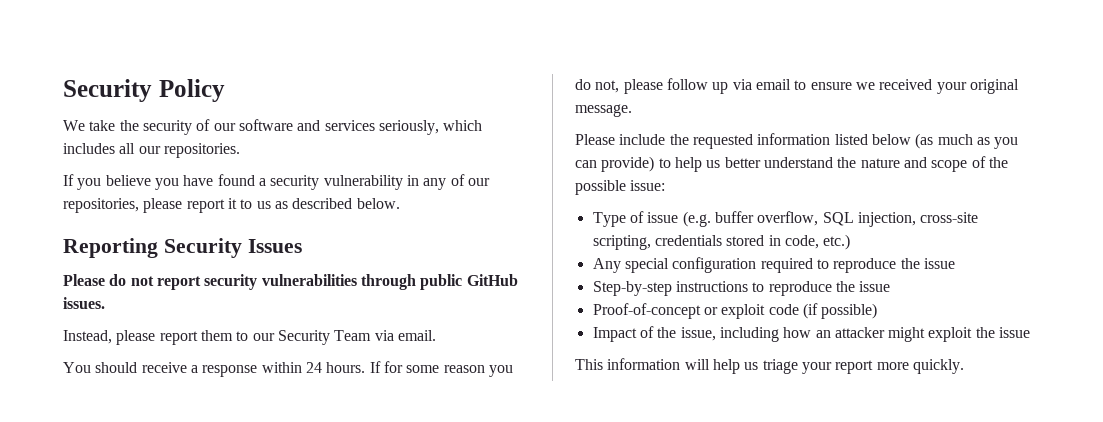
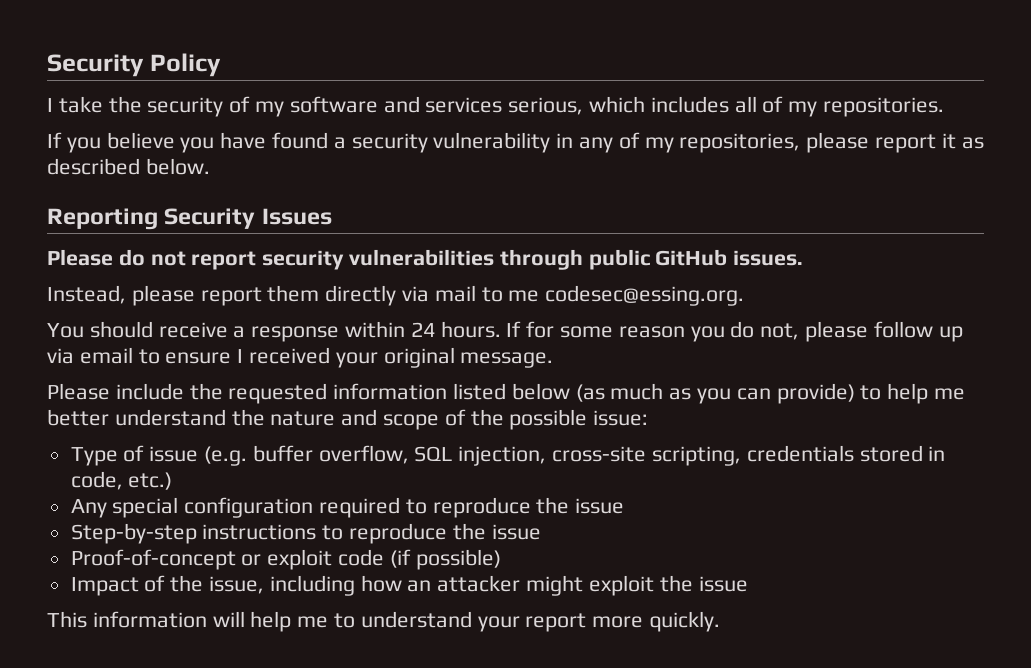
- We take the security of our software and services seriously, which includes all our repositories.
+ I take the security of my software and services serious, which includes all of my repositories.
- If you believe you have found a security vulnerability in any of our repositories, please report it to us as described below.
+ If you believe you have found a security vulnerability in any of my repositories, please report it as described below.
- Instead, please report them to our Security Team via email.
+ Instead, please report them directly via mail to me codesec@essing.org.
- If for some reason you do not, please follow up via email to ensure we received your original message.
+ If for some reason you do not, please follow up via email to ensure I received your original message.
- Please include the requested information listed below (as much as you can provide) to help us better understand the nature and scope of the possible issue:
+ Please include the requested information listed below (as much as you can provide) to help me better understand the nature and scope of the possible issue:
- This information will help us triage your report more quickly.
+ This information will help me to understand your report more quickly.

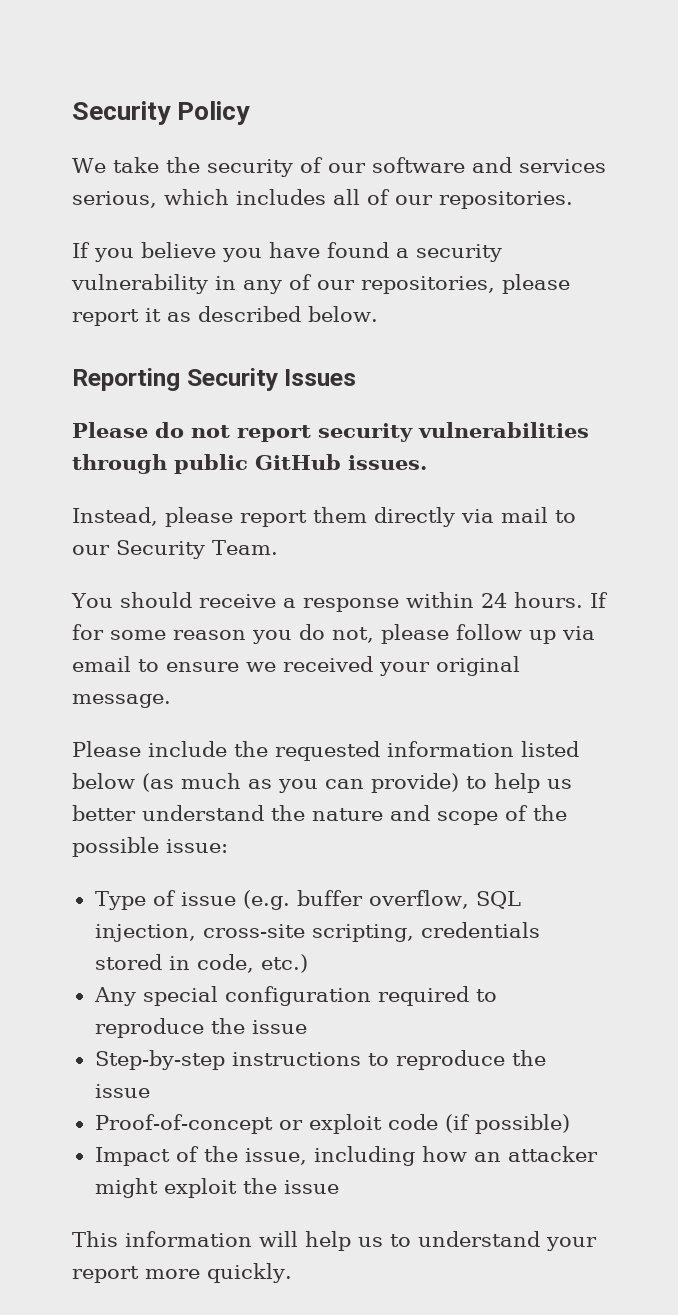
- I take the security of my software and services serious, which includes all of my repositories.
+ We take the security of our software and services serious, which includes all of our repositories.
- If you believe you have found a security vulnerability in any of my repositories, please report it as described below.
+ If you believe you have found a security vulnerability in any of our repositories, please report it as described below.
- Instead, please report them directly via mail to me codesec@essing.org.
+ Instead, please report them directly via mail to our Security Team.
- If for some reason you do not, please follow up via email to ensure I received your original message.
+ If for some reason you do not, please follow up via email to ensure we received your original message.
- Please include the requested information listed below (as much as you can provide) to help me better understand the nature and scope of the possible issue:
+ Please include the requested information listed below (as much as you can provide) to help us better understand the nature and scope of the possible issue:
- This information will help me to understand your report more quickly.
+ This information will help us to understand your report more quickly.

